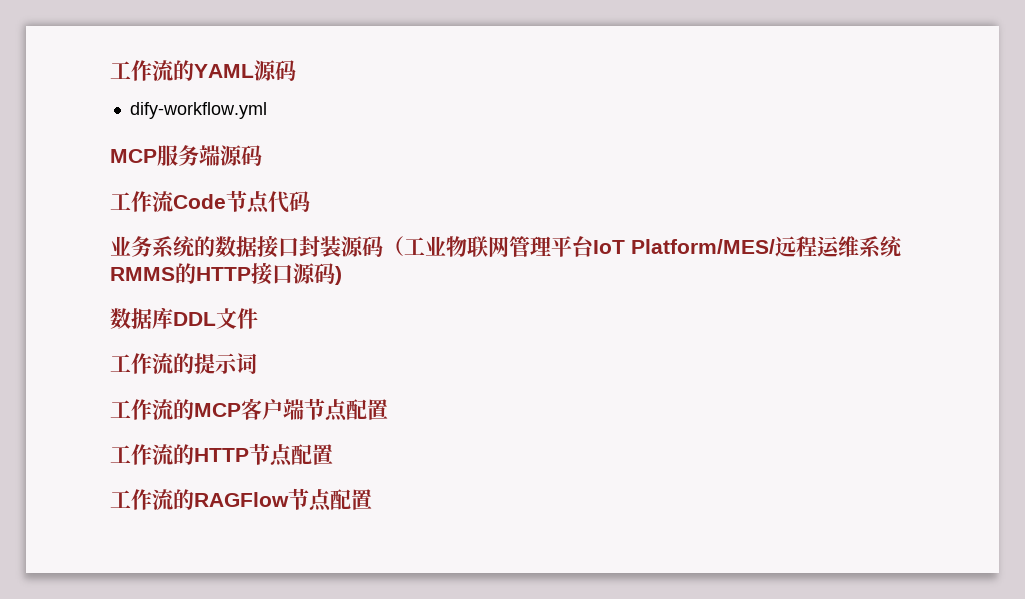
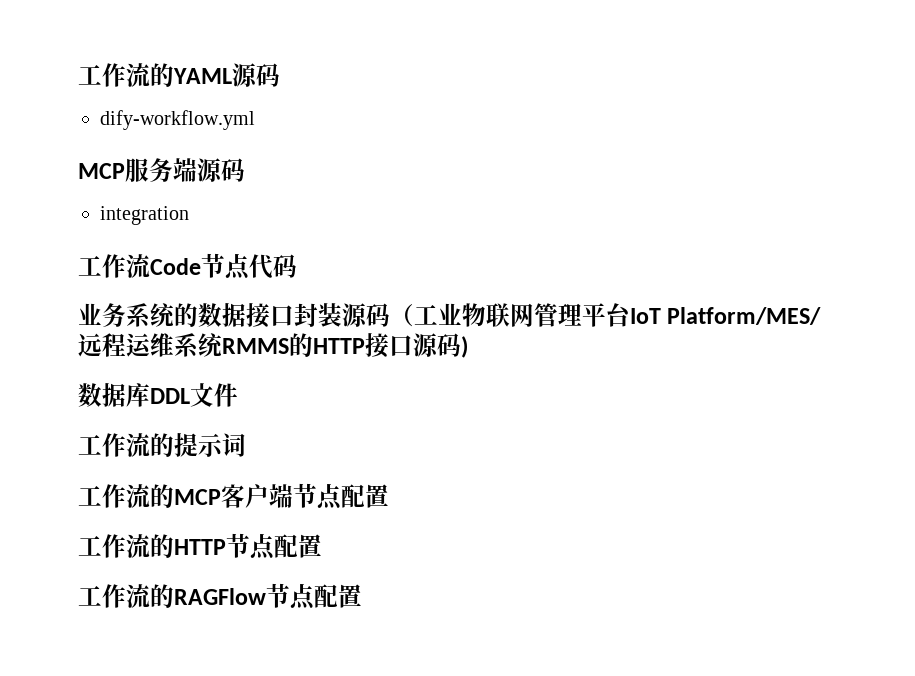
+ integration

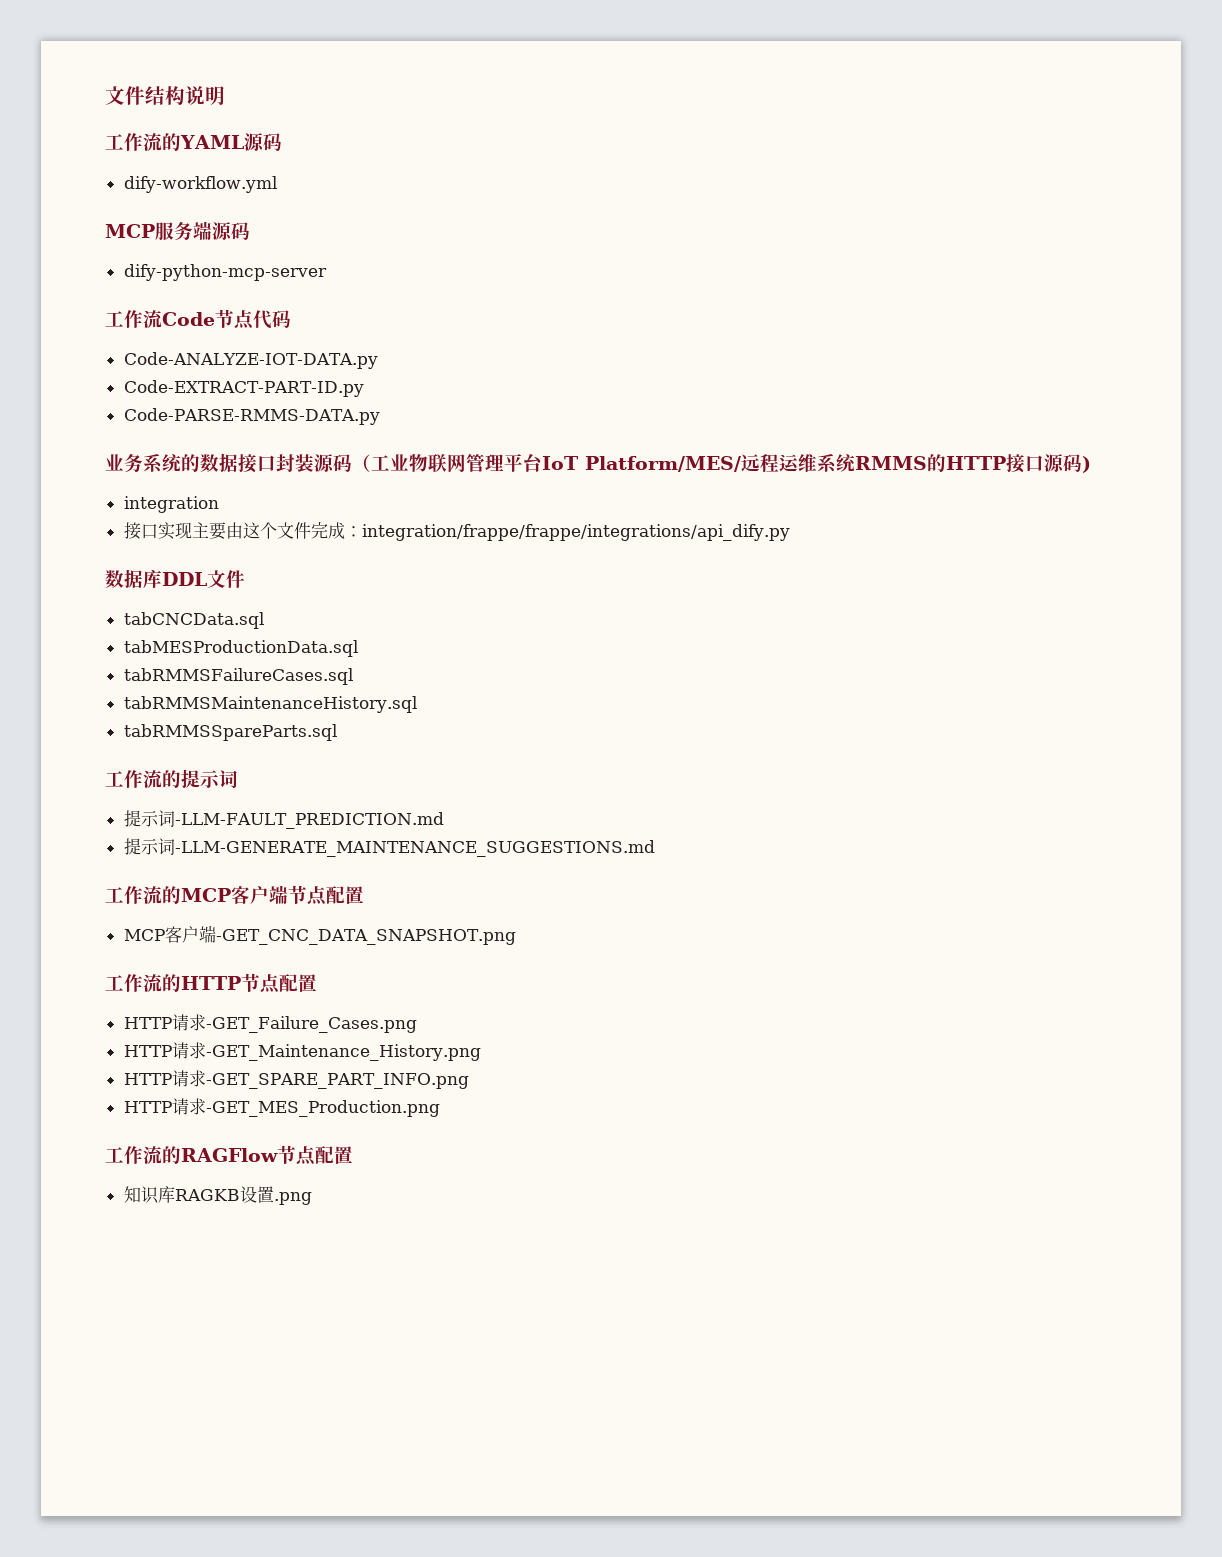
+ 文件结构说明
- integration
+ dify-python-mcp-server
+ Code-ANALYZE-IOT-DATA.py
+ Code-EXTRACT-PART-ID.py
+ Code-PARSE-RMMS-DATA.py
+ integration
+ 接口实现主要由这个文件完成：integration/frappe/frappe/integrations/api_dify.py
+ tabCNCData.sql
+ tabMESProductionData.sql
+ tabRMMSFailureCases.sql
+ tabRMMSMaintenanceHistory.sql
+ tabRMMSSpareParts.sql
+ 提示词-LLM-FAULT_PREDICTION.md
+ 提示词-LLM-GENERATE_MAINTENANCE_SUGGESTIONS.md
+ MCP客户端-GET_CNC_DATA_SNAPSHOT.png
+ HTTP请求-GET_Failure_Cases.png
+ HTTP请求-GET_Maintenance_History.png
+ HTTP请求-GET_SPARE_PART_INFO.png
+ HTTP请求-GET_MES_Production.png
+ 知识库RAGKB设置.png

